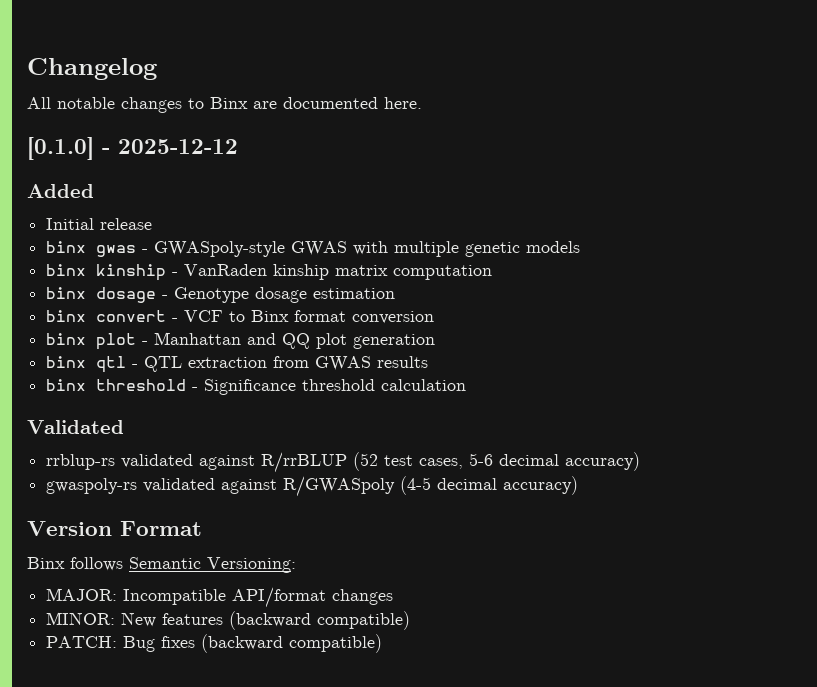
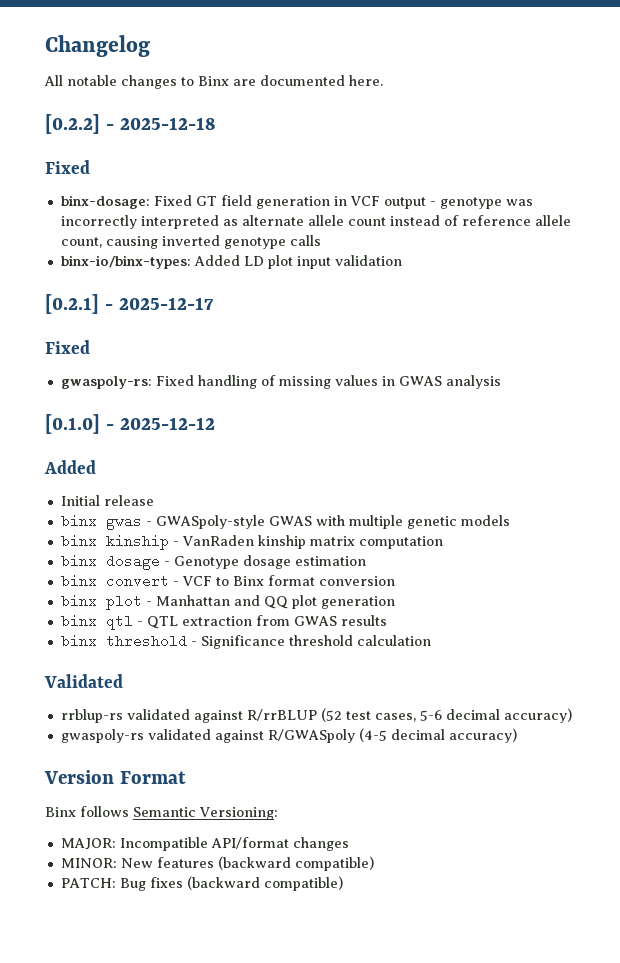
+ [0.2.2] - 2025-12-18
+ Fixed
+ binx-dosage: Fixed GT field generation in VCF output - genotype was incorrectly interpreted as alternate allele count instead of reference allele count, causing inverted genotype calls
+ binx-io/binx-types: Added LD plot input validation
+ [0.2.1] - 2025-12-17
+ Fixed
+ gwaspoly-rs: Fixed handling of missing values in GWAS analysis

